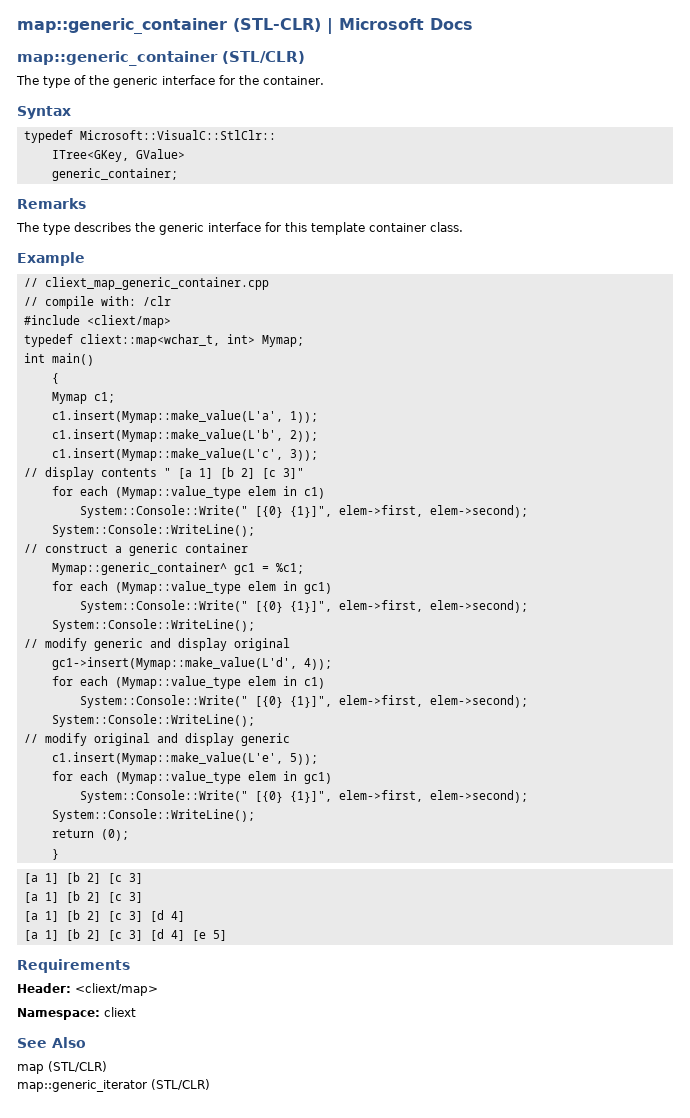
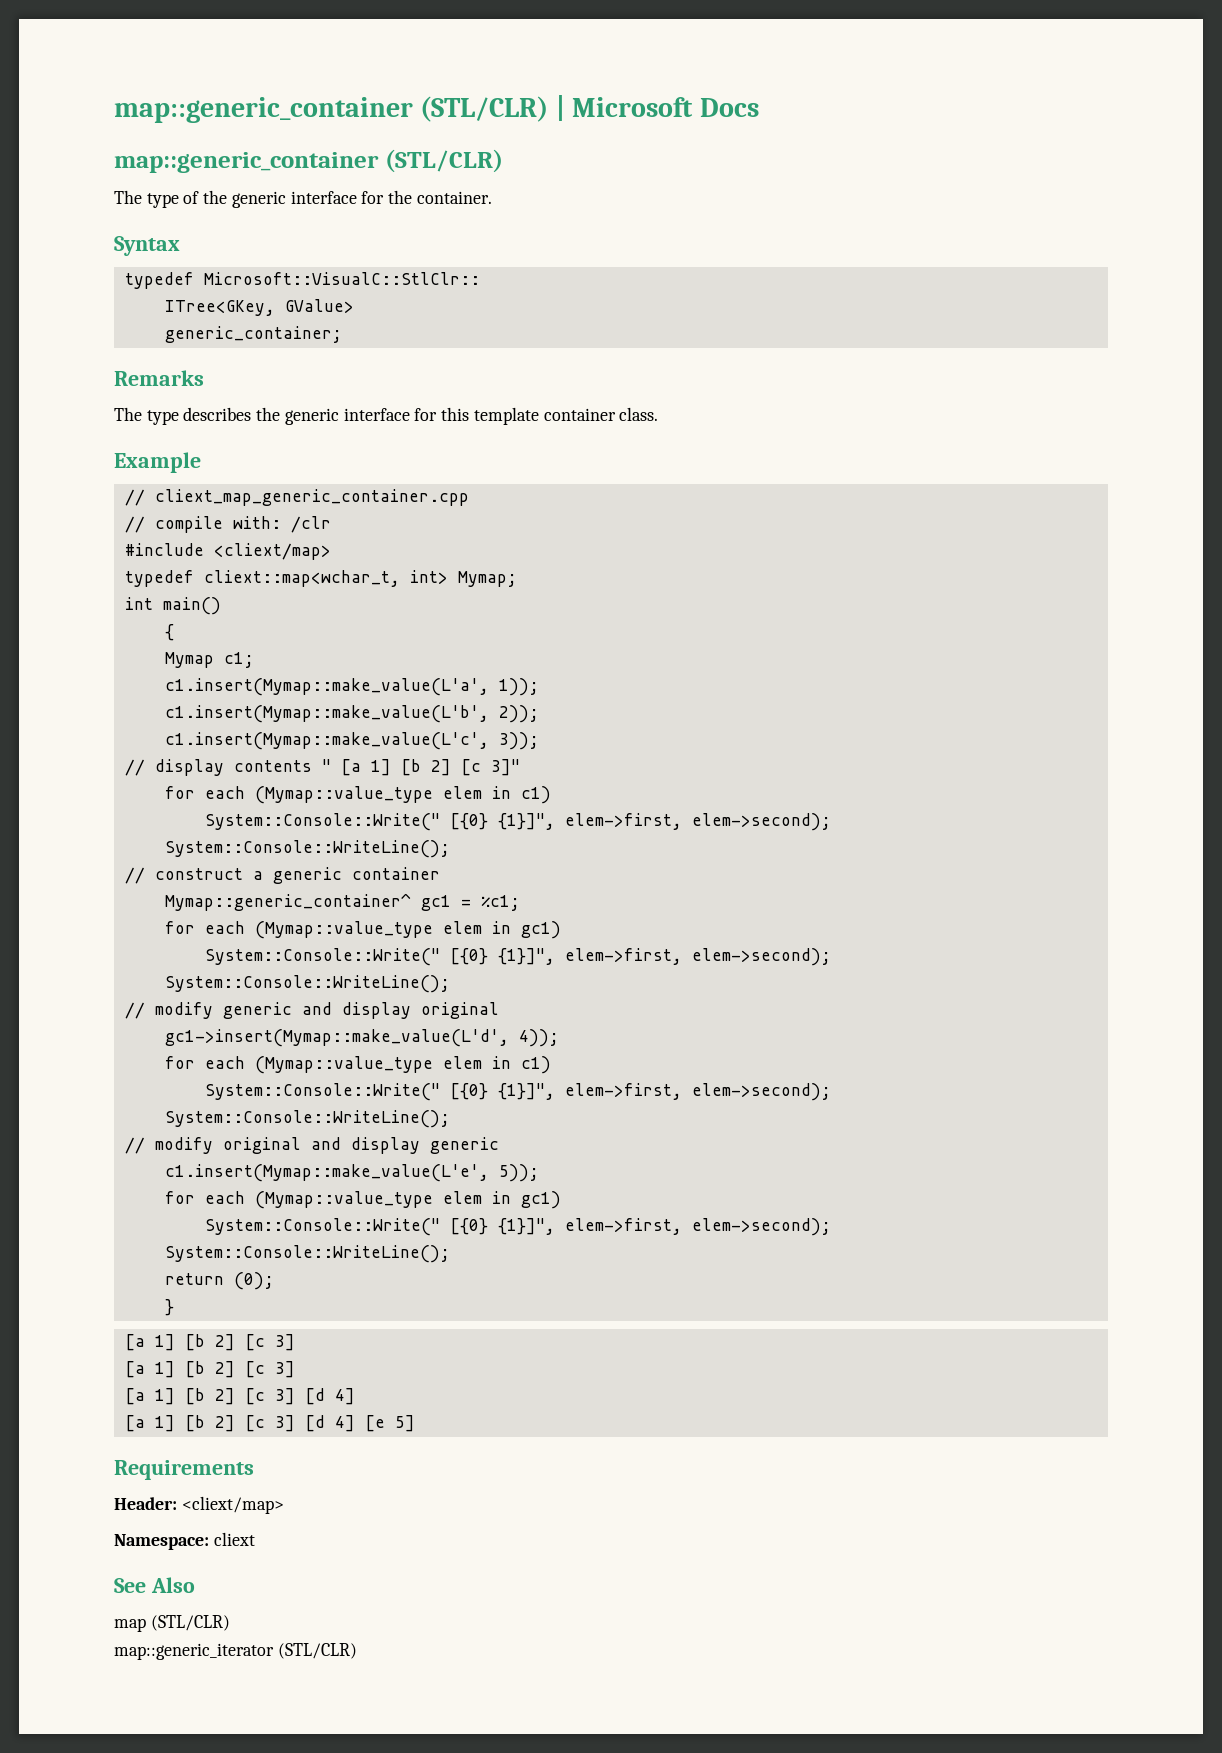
- map::generic_container (STL-CLR) | Microsoft Docs
+ map::generic_container (STL/CLR) | Microsoft Docs

